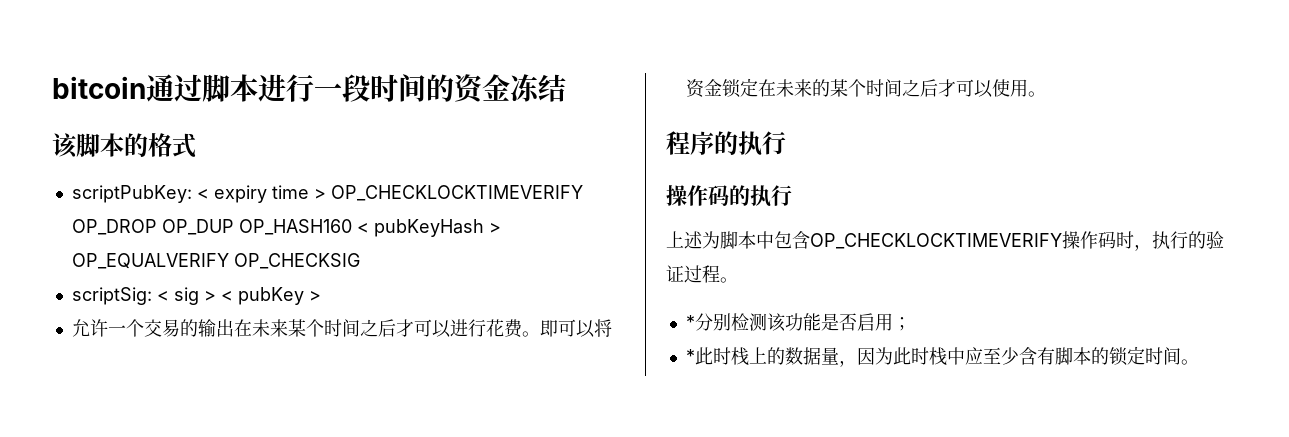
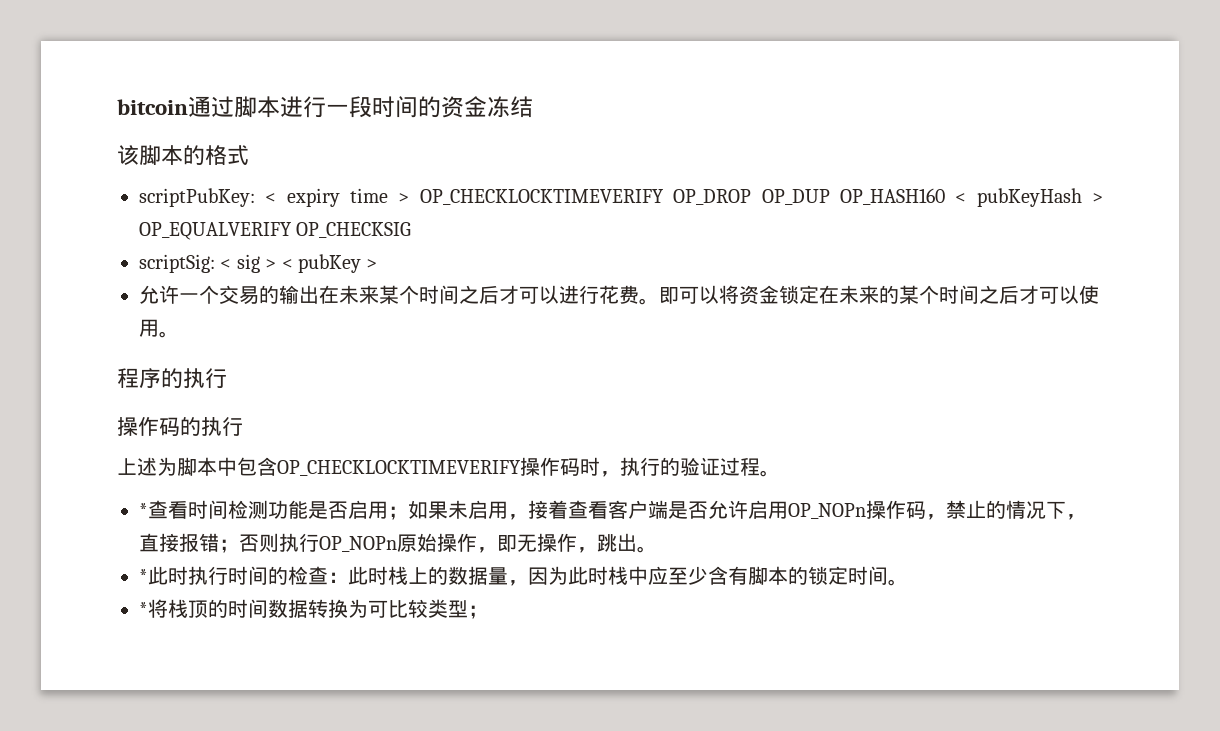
- *分别检测该功能是否启用；
- *此时栈上的数据量，因为此时栈中应至少含有脚本的锁定时间。
+ *查看时间检测功能是否启用；如果未启用，接着查看客户端是否允许启用OP_NOPn操作码，禁止的情况下，直接报错；否则执行OP_NOPn原始操作，即无操作，跳出。
+ *此时执行时间的检查：此时栈上的数据量，因为此时栈中应至少含有脚本的锁定时间。
+ *将栈顶的时间数据转换为可比较类型；

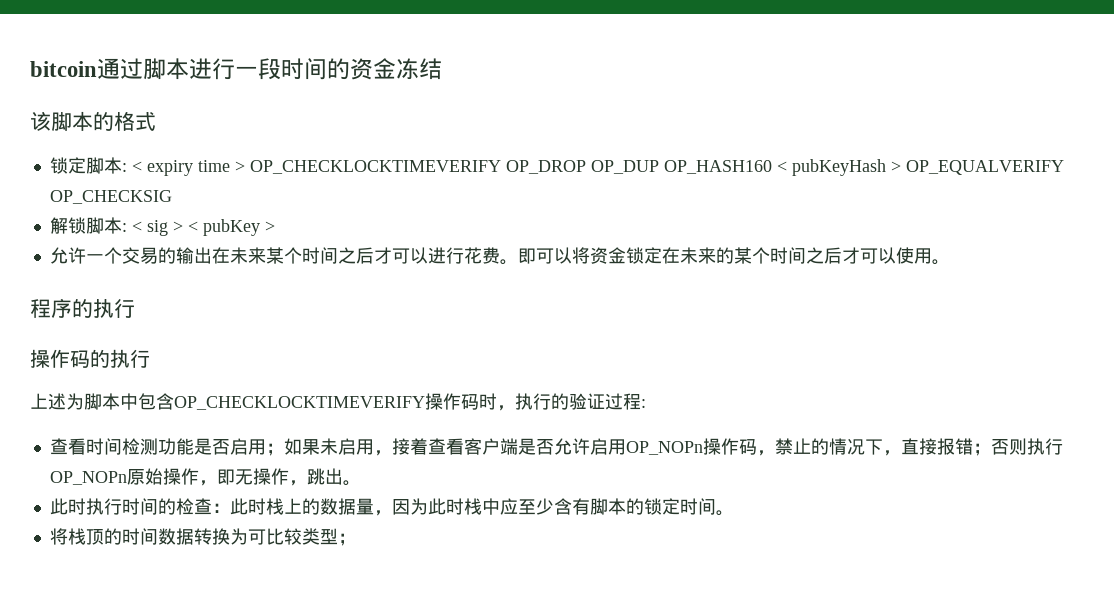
- scriptPubKey: < expiry time > OP_CHECKLOCKTIMEVERIFY OP_DROP OP_DUP OP_HASH160 < pubKeyHash > OP_EQUALVERIFY OP_CHECKSIG
+ 锁定脚本: < expiry time > OP_CHECKLOCKTIMEVERIFY OP_DROP OP_DUP OP_HASH160 < pubKeyHash > OP_EQUALVERIFY OP_CHECKSIG
- scriptSig: < sig > < pubKey >
+ 解锁脚本: < sig > < pubKey >
- 上述为脚本中包含OP_CHECKLOCKTIMEVERIFY操作码时，执行的验证过程。
- *查看时间检测功能是否启用；如果未启用，接着查看客户端是否允许启用OP_NOPn操作码，禁止的情况下，直接报错；否则执行OP_NOPn原始操作，即无操作，跳出。
+ 上述为脚本中包含OP_CHECKLOCKTIMEVERIFY操作码时，执行的验证过程:
+ 查看时间检测功能是否启用；如果未启用，接着查看客户端是否允许启用OP_NOPn操作码，禁止的情况下，直接报错；否则执行OP_NOPn原始操作，即无操作，跳出。
- *此时执行时间的检查：此时栈上的数据量，因为此时栈中应至少含有脚本的锁定时间。
+ 此时执行时间的检查：此时栈上的数据量，因为此时栈中应至少含有脚本的锁定时间。
- *将栈顶的时间数据转换为可比较类型；
+ 将栈顶的时间数据转换为可比较类型；

